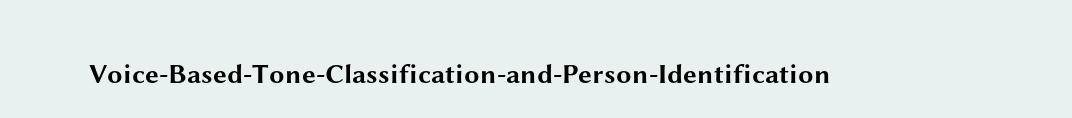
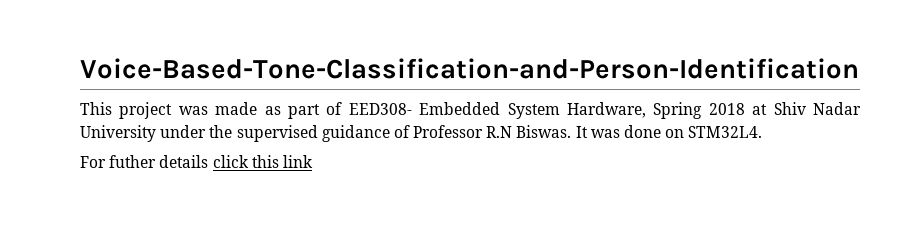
+ This project was made as part of EED308- Embedded System Hardware, Spring 2018 at Shiv Nadar University under the supervised guidance of Professor R.N Biswas. It was done on STM32L4.
+ For futher details click this link

